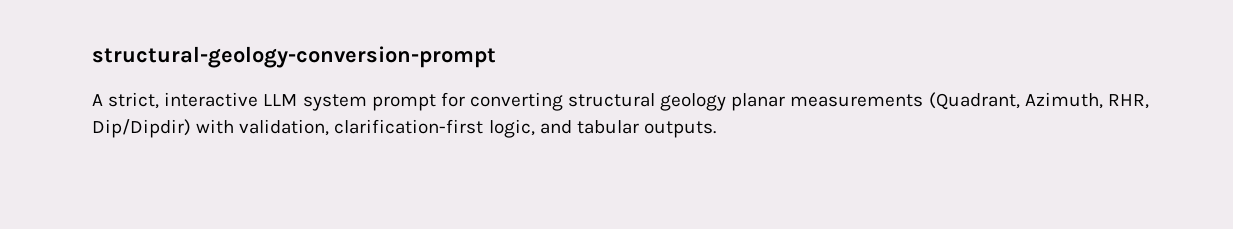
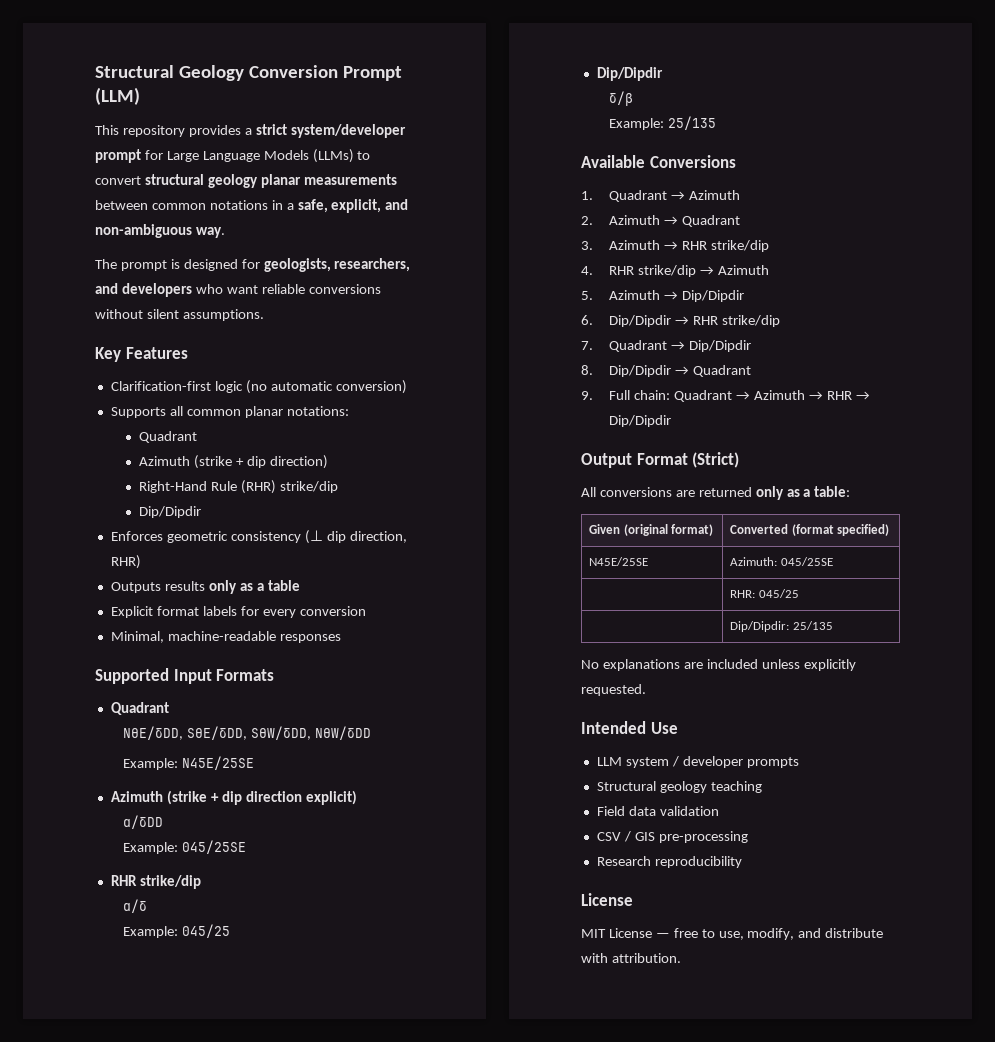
- structural-geology-conversion-prompt
- A strict, interactive LLM system prompt for converting structural geology planar measurements (Quadrant, Azimuth, RHR, Dip/Dipdir) with validation, clarification-first logic, and tabular outputs.
+ Structural Geology Conversion Prompt (LLM)
+ This repository provides a strict system/developer prompt for Large Language Models (LLMs) to convert structural geology planar measurements between common notations in a safe, explicit, and non-ambiguous way.
+ The prompt is designed for geologists, researchers, and developers who want reliable conversions without silent assumptions.
+ Key Features
+ Clarification-first logic (no automatic conversion)
+ Supports all common planar notations:
+ Quadrant
+ Azimuth (strike + dip direction)
+ Right-Hand Rule (RHR) strike/dip
+ Dip/Dipdir
+ Enforces geometric consistency (⊥ dip direction, RHR)
+ Outputs results only as a table
+ Explicit format labels for every conversion
+ Minimal, machine-readable responses
+ Supported Input Formats
+ Quadrant
+ NθE/δDD, SθE/δDD, SθW/δDD, NθW/δDD
+ Example: N45E/25SE
+ Azimuth (strike + dip direction explicit)
+ α/δDD
+ Example: 045/25SE
+ RHR strike/dip
+ α/δ
+ Example: 045/25
+ Dip/Dipdir
+ δ/β
+ Example: 25/135
+ Available Conversions
+ 1. Quadrant → Azimuth
+ 2. Azimuth → Quadrant
+ 3. Azimuth → RHR strike/dip
+ 4. RHR strike/dip → Azimuth
+ 5. Azimuth → Dip/Dipdir
+ 6. Dip/Dipdir → RHR strike/dip
+ 7. Quadrant → Dip/Dipdir
+ 8. Dip/Dipdir → Quadrant
+ 9. Full chain: Quadrant → Azimuth → RHR → Dip/Dipdir
+ Output Format (Strict)
+ All conversions are returned only as a table:
+ Given (original format) | Converted (format specified)
+ N45E/25SE | Azimuth: 045/25SE
+ | RHR: 045/25
+ | Dip/Dipdir: 25/135
+ No explanations are included unless explicitly requested.
+ Intended Use
+ LLM system / developer prompts
+ Structural geology teaching
+ Field data validation
+ CSV / GIS pre-processing
+ Research reproducibility
+ License
+ MIT License — free to use, modify, and distribute with attribution.

